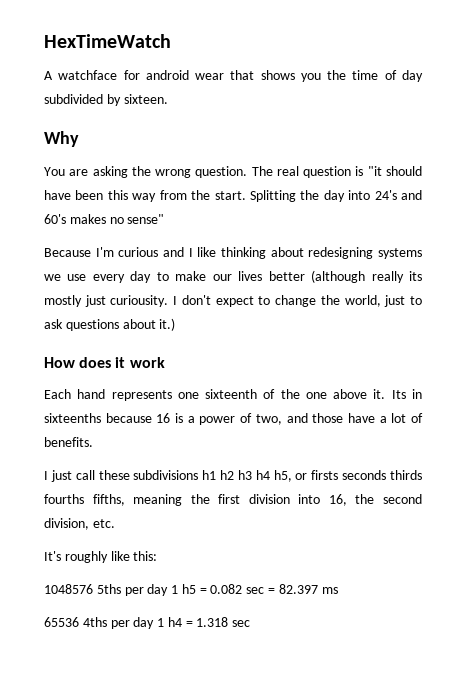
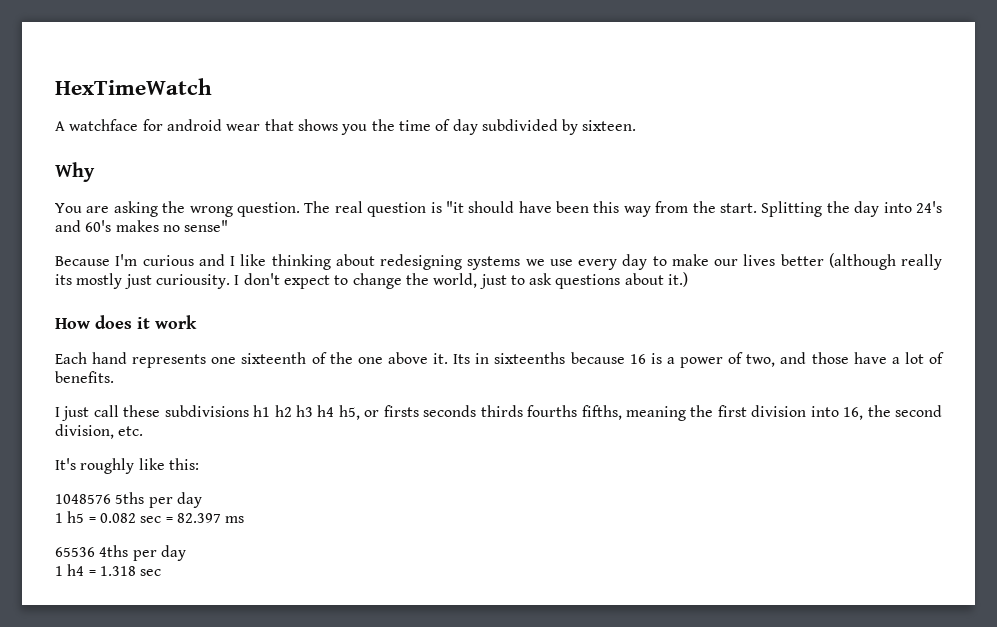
- 1048576 5ths per day 1 h5 = 0.082 sec = 82.397 ms
+ 1048576 5ths per day
+ 1 h5 = 0.082 sec = 82.397 ms
- 65536 4ths per day 1 h4 = 1.318 sec
+ 65536 4ths per day
+ 1 h4 = 1.318 sec

